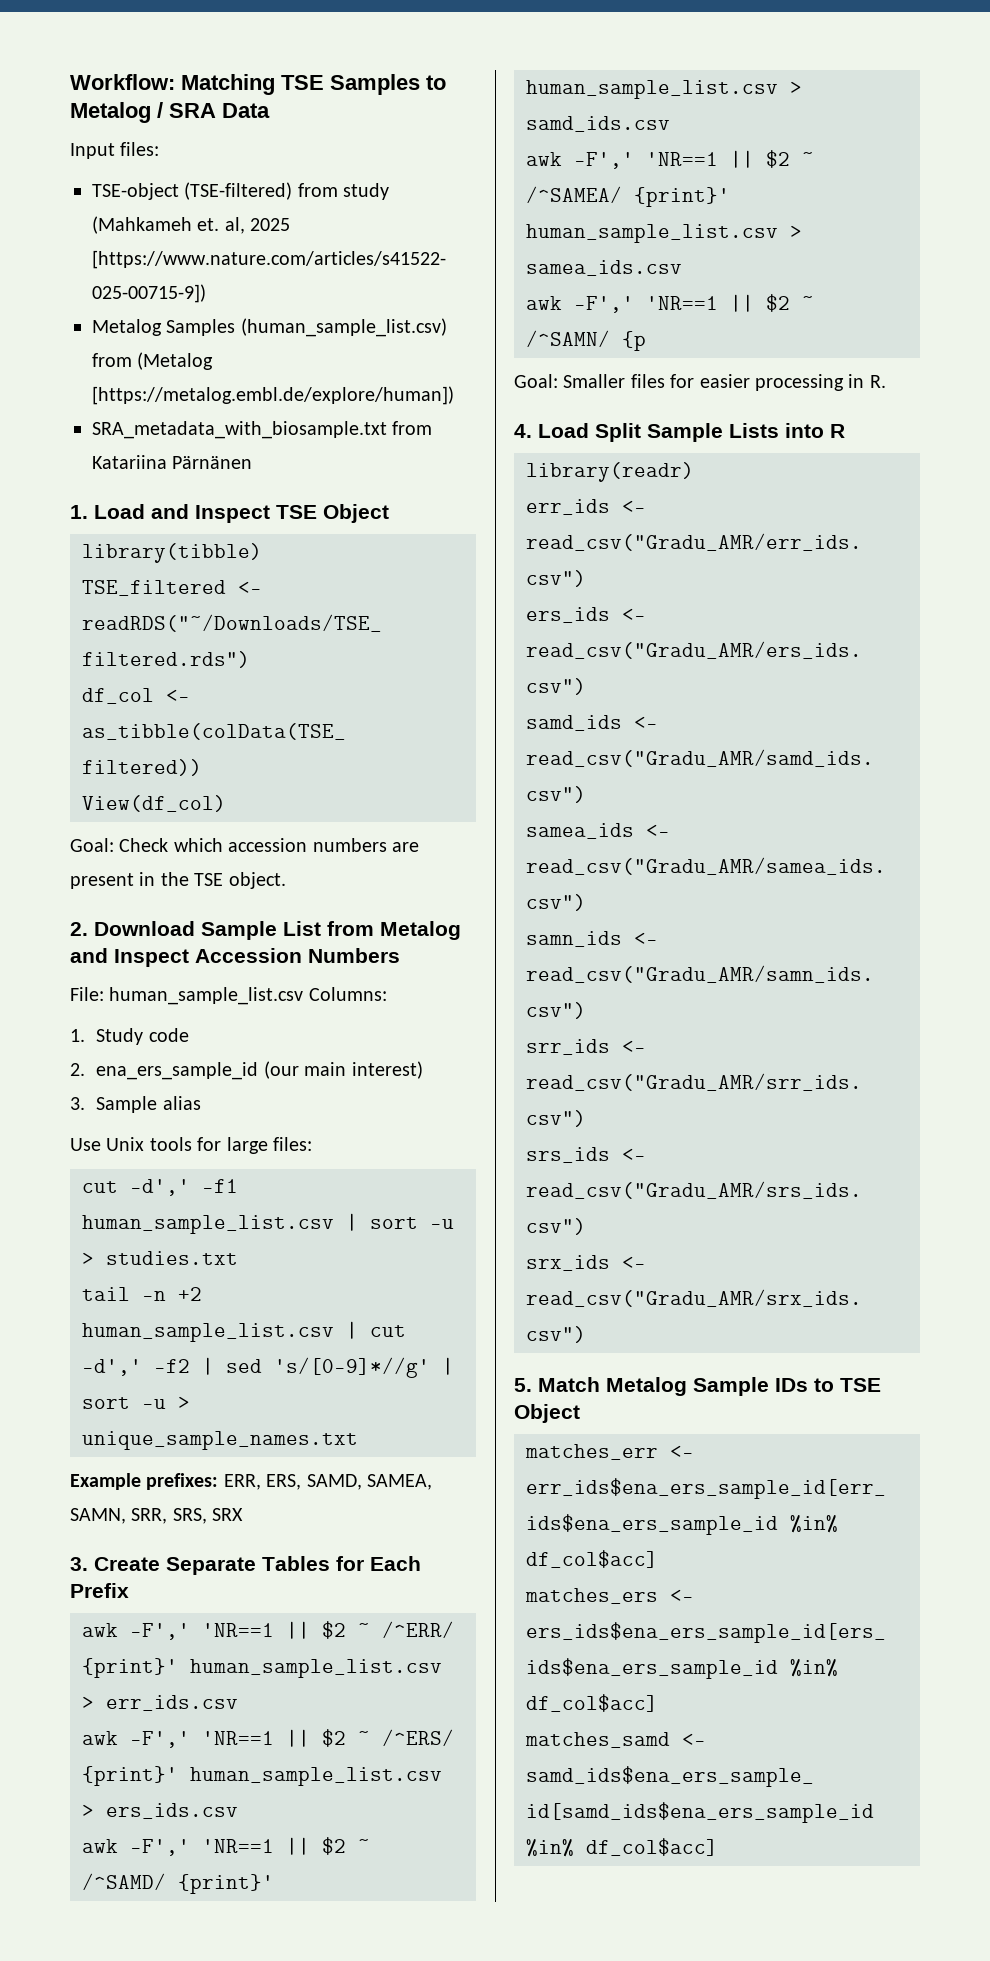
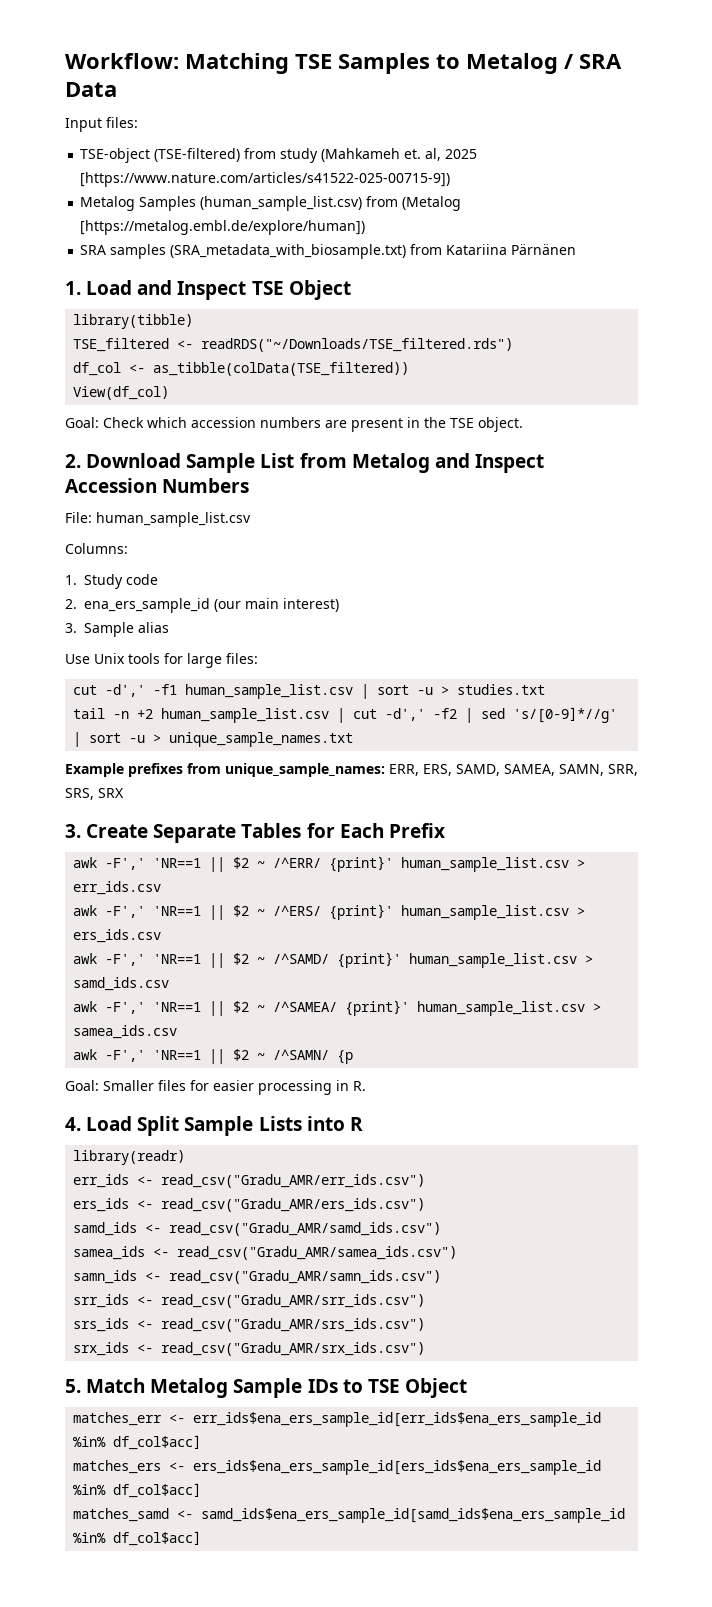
- SRA_metadata_with_biosample.txt from Katariina Pärnänen
+ SRA samples (SRA_metadata_with_biosample.txt) from Katariina Pärnänen
- File: human_sample_list.csv Columns:
+ File: human_sample_list.csv
+ Columns:
- Example prefixes: ERR, ERS, SAMD, SAMEA, SAMN, SRR, SRS, SRX
+ Example prefixes from unique_sample_names: ERR, ERS, SAMD, SAMEA, SAMN, SRR, SRS, SRX

